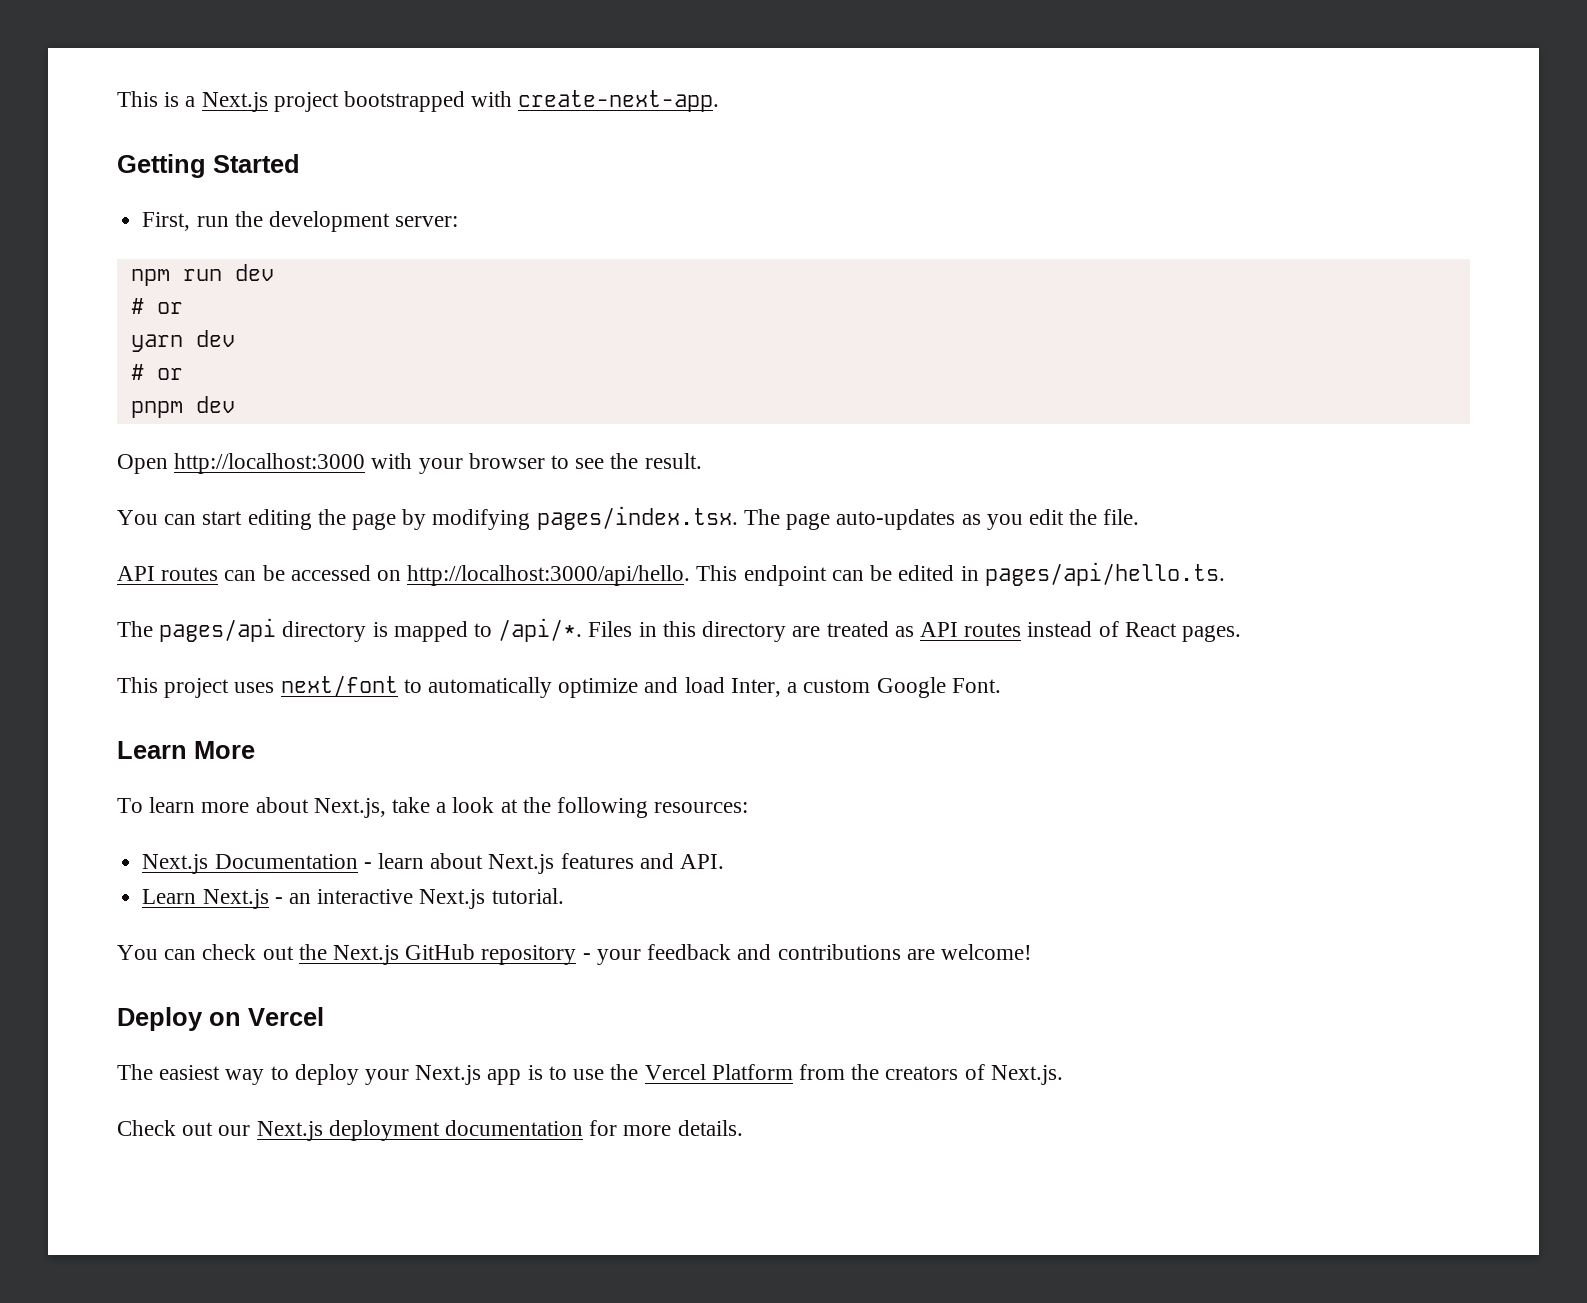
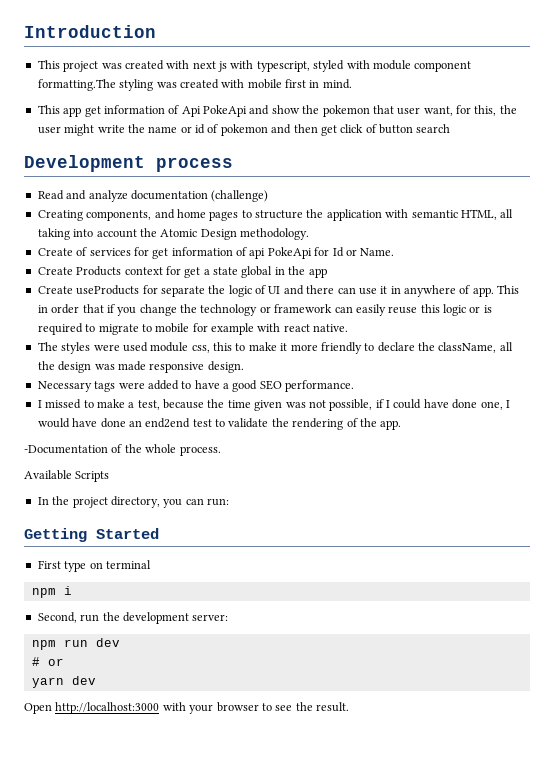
- This is a Next.js project bootstrapped with create-next-app.
+ Introduction
+ This project was created with next js with typescript, styled with module component formatting.The styling was created with mobile first in mind.
+ This app get information of Api PokeApi and show the pokemon that user want, for this, the user might write the name or id of pokemon and then get click of button search
+ Development process
+ Read and analyze documentation (challenge)
+ Creating components, and home pages to structure the application with semantic HTML, all taking into account the Atomic Design methodology.
+ Create of services for get information of api PokeApi for Id or Name.
+ Create Products context for get a state global in the app
+ Create useProducts for separate the logic of UI and there can use it in anywhere of app. This in order that if you change the technology or framework can easily reuse this logic or is required to migrate to mobile for example with react native.
+ The styles were used module css, this to make it more friendly to declare the className, all the design was made responsive design.
+ Necessary tags were added to have a good SEO performance.
+ I missed to make a test, because the time given was not possible, if I could have done one, I would have done an end2end test to validate the rendering of the app.
+ -Documentation of the whole process.
+ Available Scripts
+ In the project directory, you can run:
  Getting Started
- First, run the development server:
+ First type on terminal
+ npm i
+ Second, run the development server:
  yarn dev
- # or
- pnpm dev
- You can start editing the page by modifying pages/index.tsx. The page auto-updates as you edit the file.
- API routes can be accessed on http://localhost:3000/api/hello. This endpoint can be edited in pages/api/hello.ts.
- The pages/api directory is mapped to /api/*. Files in this directory are treated as API routes instead of React pages.
- This project uses next/font to automatically optimize and load Inter, a custom Google Font.
- Learn More
- To learn more about Next.js, take a look at the following resources:
- Next.js Documentation - learn about Next.js features and API.
- Learn Next.js - an interactive Next.js tutorial.
- You can check out the Next.js GitHub repository - your feedback and contributions are welcome!
- Deploy on Vercel
- The easiest way to deploy your Next.js app is to use the Vercel Platform from the creators of Next.js.
- Check out our Next.js deployment documentation for more details.

